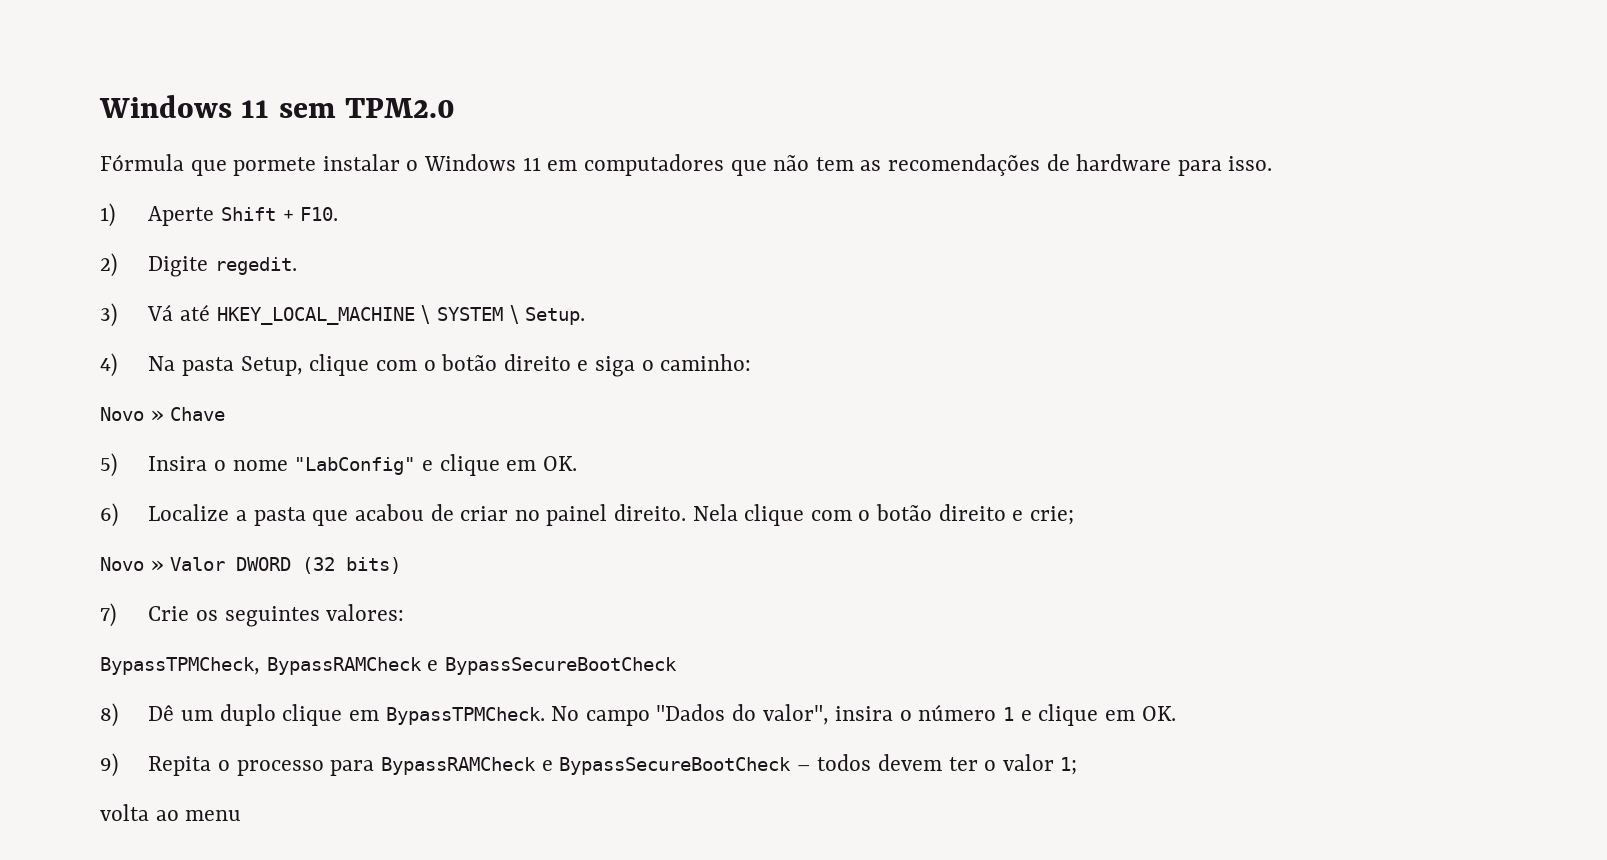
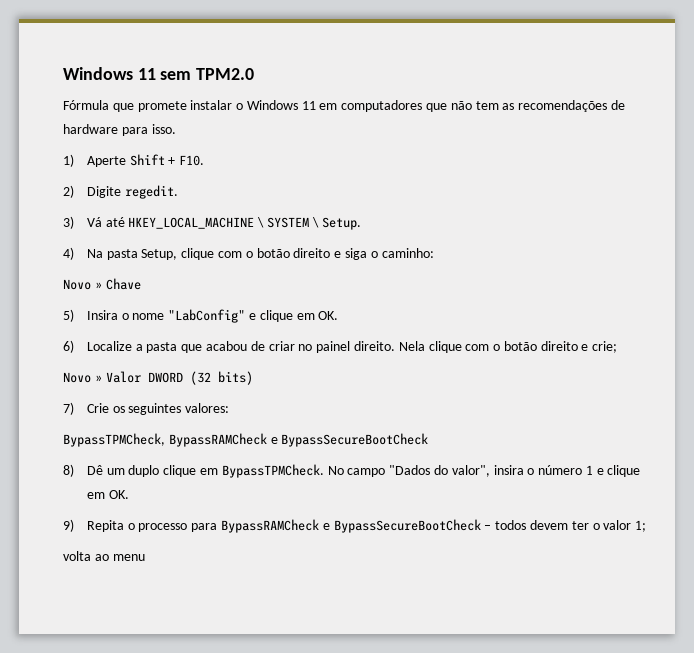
- Fórmula que pormete instalar o Windows 11 em computadores que não tem as recomendações de hardware para isso.
+ Fórmula que promete instalar o Windows 11 em computadores que não tem as recomendações de hardware para isso.

